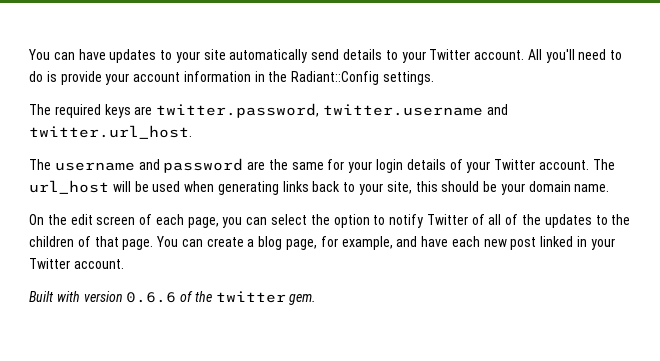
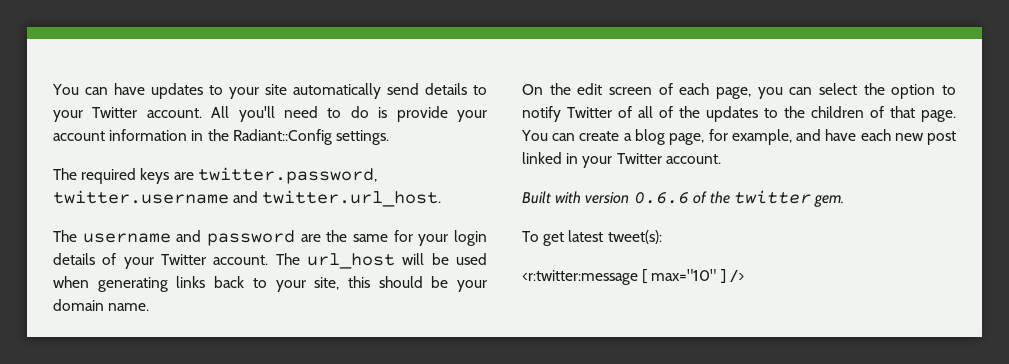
+ To get latest tweet(s):
+ <r:twitter:message [ max="10" ] />

